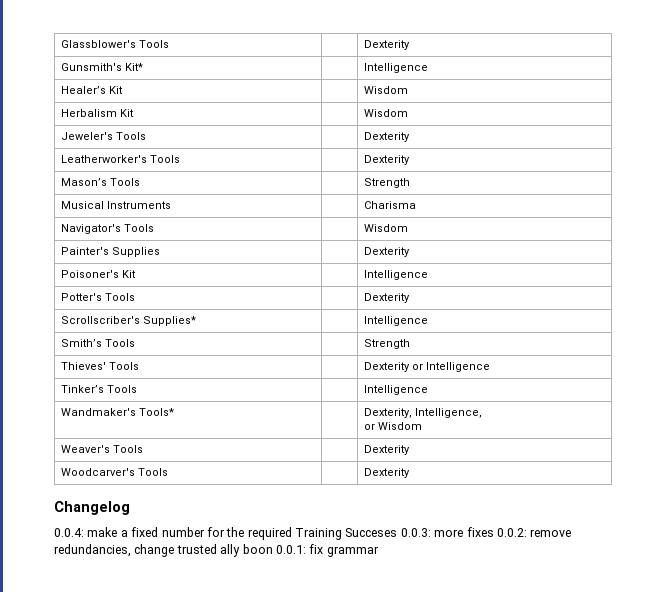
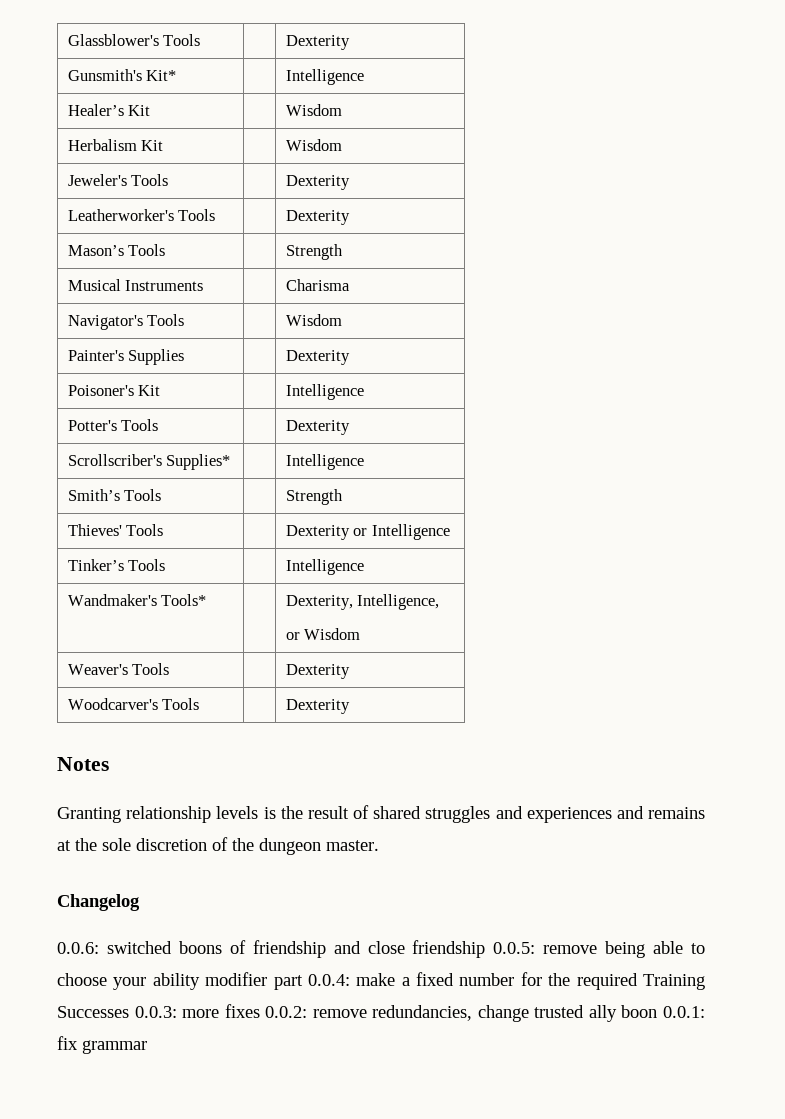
+ Notes
+ Granting relationship levels is the result of shared struggles and experiences and remains at the sole discretion of the dungeon master.
  Changelog
- 0.0.4: make a fixed number for the required Training Succeses 0.0.3: more fixes 0.0.2: remove redundancies, change trusted ally boon 0.0.1: fix grammar
+ 0.0.6: switched boons of friendship and close friendship 0.0.5: remove being able to choose your ability modifier part 0.0.4: make a fixed number for the required Training Successes 0.0.3: more fixes 0.0.2: remove redundancies, change trusted ally boon 0.0.1: fix grammar

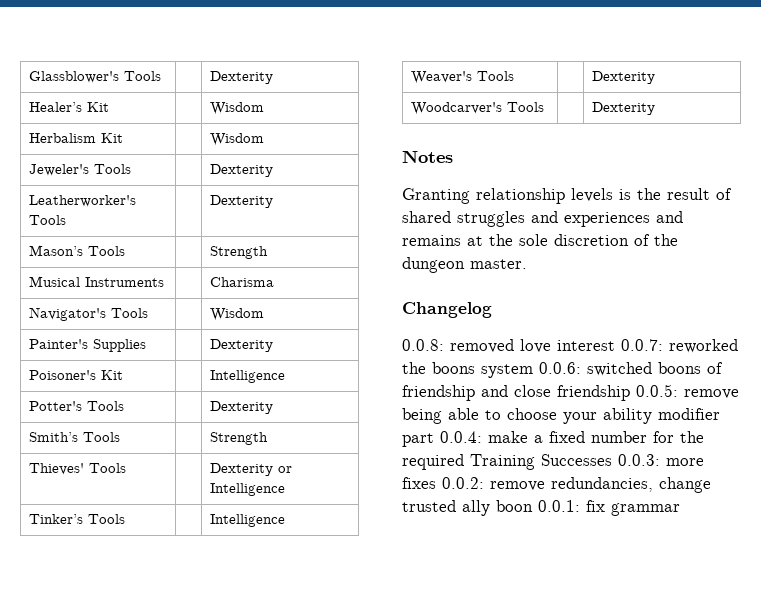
- Gunsmith's Kit* | | Intelligence
- Scrollscriber's Supplies* | | Intelligence
- Wandmaker's Tools* | | Dexterity, Intelligence,
- or Wisdom
- 0.0.6: switched boons of friendship and close friendship 0.0.5: remove being able to choose your ability modifier part 0.0.4: make a fixed number for the required Training Successes 0.0.3: more fixes 0.0.2: remove redundancies, change trusted ally boon 0.0.1: fix grammar
+ 0.0.8: removed love interest 0.0.7: reworked the boons system 0.0.6: switched boons of friendship and close friendship 0.0.5: remove being able to choose your ability modifier part 0.0.4: make a fixed number for the required Training Successes 0.0.3: more fixes 0.0.2: remove redundancies, change trusted ally boon 0.0.1: fix grammar

